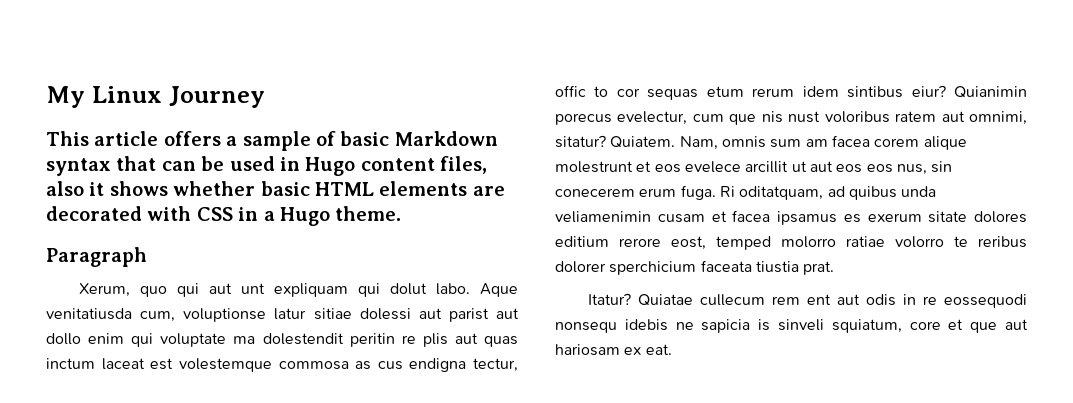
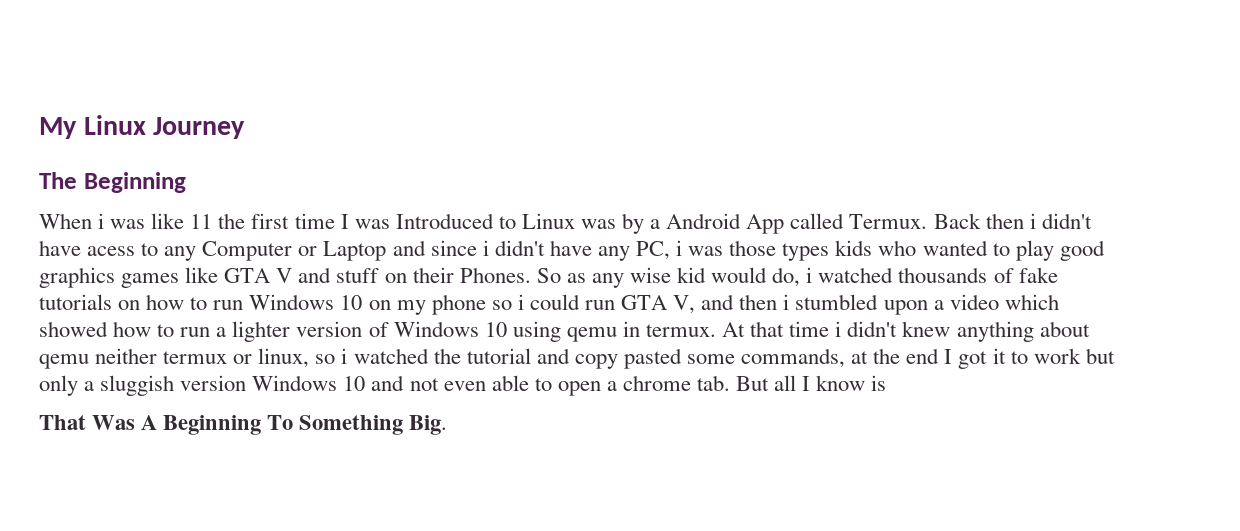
- This article offers a sample of basic Markdown syntax that can be used in Hugo content files, also it shows whether basic HTML elements are decorated with CSS in a Hugo theme.
- Paragraph
- Xerum, quo qui aut unt expliquam qui dolut labo. Aque venitatiusda cum, voluptionse latur sitiae dolessi aut parist aut dollo enim qui voluptate ma dolestendit peritin re plis aut quas inctum laceat est volestemque commosa as cus endigna tectur, offic to cor sequas etum rerum idem sintibus eiur? Quianimin porecus evelectur, cum que nis nust voloribus ratem aut omnimi, sitatur? Quiatem. Nam, omnis sum am facea corem alique molestrunt et eos evelece arcillit ut aut eos eos nus, sin conecerem erum fuga. Ri oditatquam, ad quibus unda veliamenimin cusam et facea ipsamus es exerum sitate dolores editium rerore eost, temped molorro ratiae volorro te reribus dolorer sperchicium faceata tiustia prat.
- Itatur? Quiatae cullecum rem ent aut odis in re eossequodi nonsequ idebis ne sapicia is sinveli squiatum, core et que aut hariosam ex eat.
+ The Beginning
+ When i was like 11 the first time I was Introduced to Linux was by a Android App called Termux. Back then i didn't have acess to any Computer or Laptop and since i didn't have any PC, i was those types kids who wanted to play good graphics games like GTA V and stuff on their Phones. So as any wise kid would do, i watched thousands of fake tutorials on how to run Windows 10 on my phone so i could run GTA V, and then i stumbled upon a video which showed how to run a lighter version of Windows 10 using qemu in termux. At that time i didn't knew anything about qemu neither termux or linux, so i watched the tutorial and copy pasted some commands, at the end I got it to work but only a sluggish version Windows 10 and not even able to open a chrome tab. But all I know is
+ That Was A Beginning To Something Big.

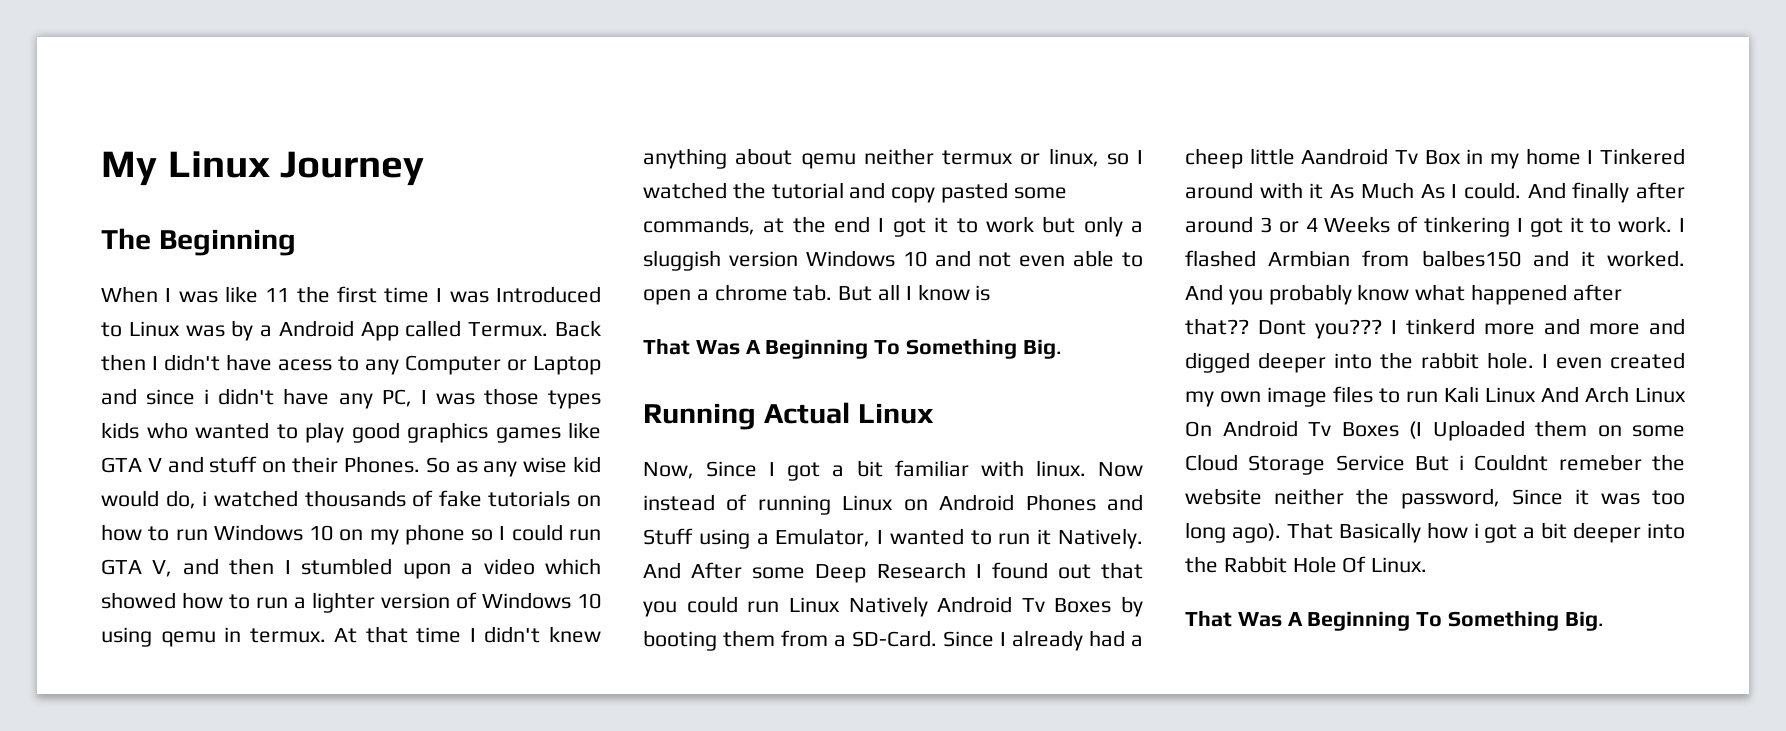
- When i was like 11 the first time I was Introduced to Linux was by a Android App called Termux.
+ When I was like 11 the first time I was Introduced to Linux was by a Android App called Termux.
- Back then i didn't have acess to any Computer or Laptop and since i didn't have any PC, i was those types kids who wanted to play good graphics games like GTA V and stuff on their Phones.
+ Back then I didn't have acess to any Computer or Laptop and since i didn't have any PC, I was those types kids who wanted to play good graphics games like GTA V and stuff on their Phones.
- So as any wise kid would do, i watched thousands of fake tutorials on how to run Windows 10 on my phone so i could run GTA V, and then i stumbled upon a video which showed how to run a lighter version of Windows 10 using qemu in termux.
+ So as any wise kid would do, i watched thousands of fake tutorials on how to run Windows 10 on my phone so I could run GTA V, and then I stumbled upon a video which showed how to run a lighter version of Windows 10 using qemu in termux.
- At that time i didn't knew anything about qemu neither termux or linux, so i watched the tutorial and copy pasted some commands, at the end I got it to work but only a sluggish version Windows 10 and not even able to open a chrome tab. But all I know is
+ At that time I didn't knew anything about qemu neither termux or linux, so I watched the tutorial and copy pasted some commands, at the end I got it to work but only a sluggish version Windows 10 and not even able to open a chrome tab. But all I know is
+ Running Actual Linux
+ Now, Since I got a bit familiar with linux. Now instead of running Linux on Android Phones and Stuff using a Emulator, I wanted to run it Natively. And After some Deep Research I found out that you could run Linux Natively Android Tv Boxes by booting them from a SD-Card. Since I already had a cheep little Aandroid Tv Box in my home I Tinkered around with it As Much As I could. And finally after around 3 or 4 Weeks of tinkering I got it to work. I flashed Armbian from balbes150 and it worked. And you probably know what happened after that?? Dont you??? I tinkerd more and more and digged deeper into the rabbit hole. I even created my own image files to run Kali Linux And Arch Linux On Android Tv Boxes (I Uploaded them on some Cloud Storage Service But i Couldnt remeber the website neither the password, Since it was too long ago). That Basically how i got a bit deeper into the Rabbit Hole Of Linux.
+ That Was A Beginning To Something Big.

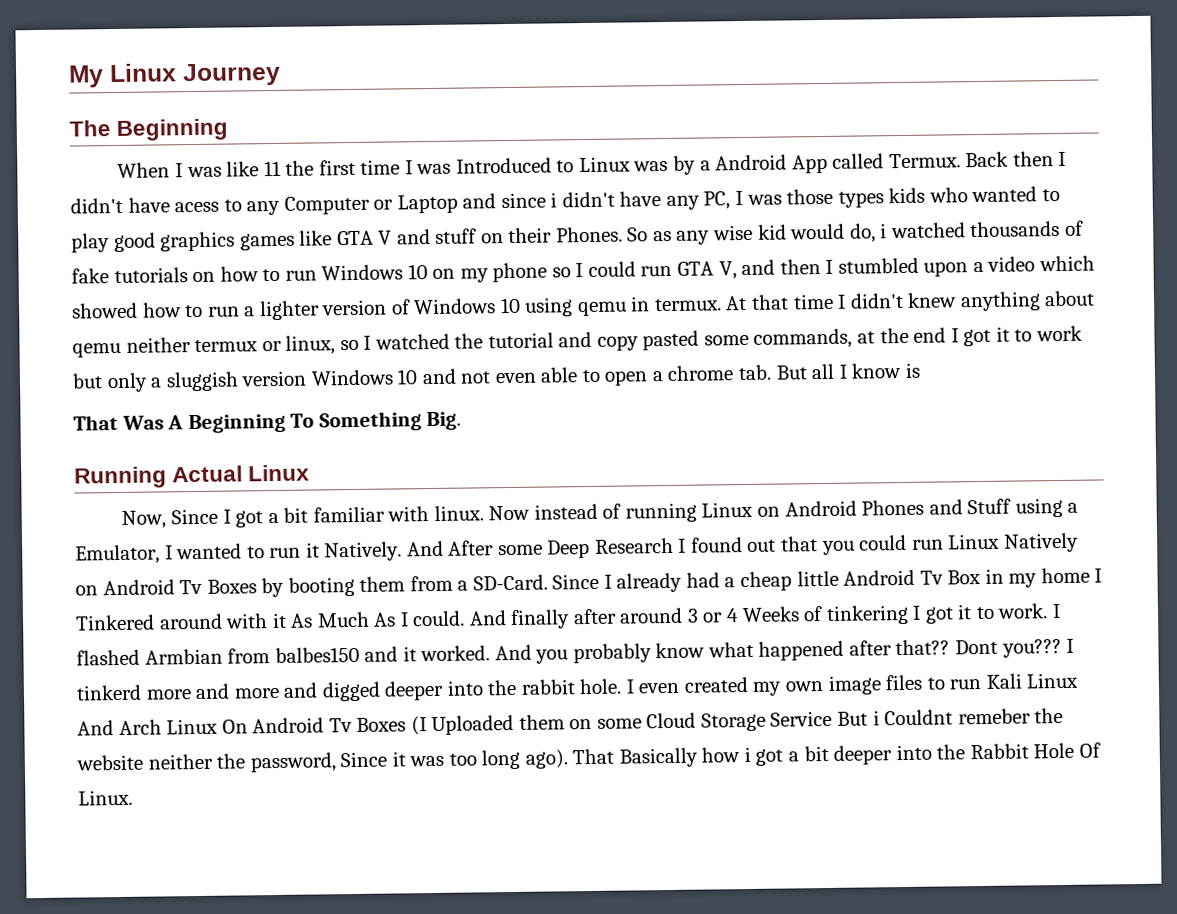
- And After some Deep Research I found out that you could run Linux Natively Android Tv Boxes by booting them from a SD-Card.
+ And After some Deep Research I found out that you could run Linux Natively on Android Tv Boxes by booting them from a SD-Card.
- Since I already had a cheep little Aandroid Tv Box in my home I Tinkered around with it As Much As I could.
+ Since I already had a cheap little Android Tv Box in my home I Tinkered around with it As Much As I could.
  That Basically how i got a bit deeper into the Rabbit Hole Of Linux.
- That Was A Beginning To Something Big.

